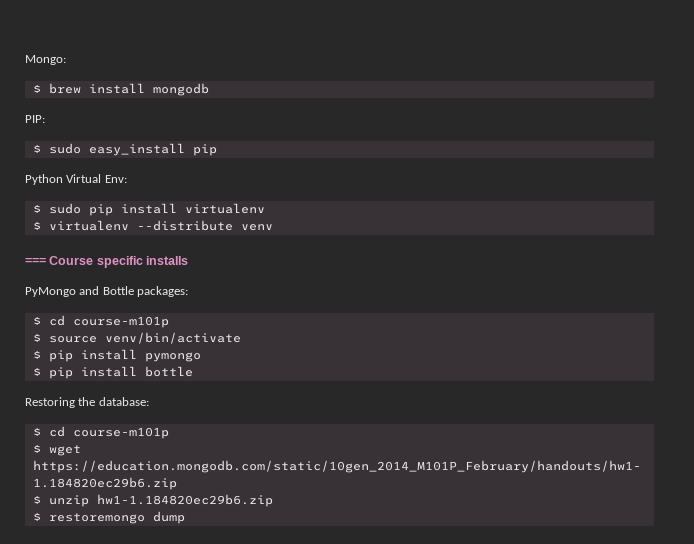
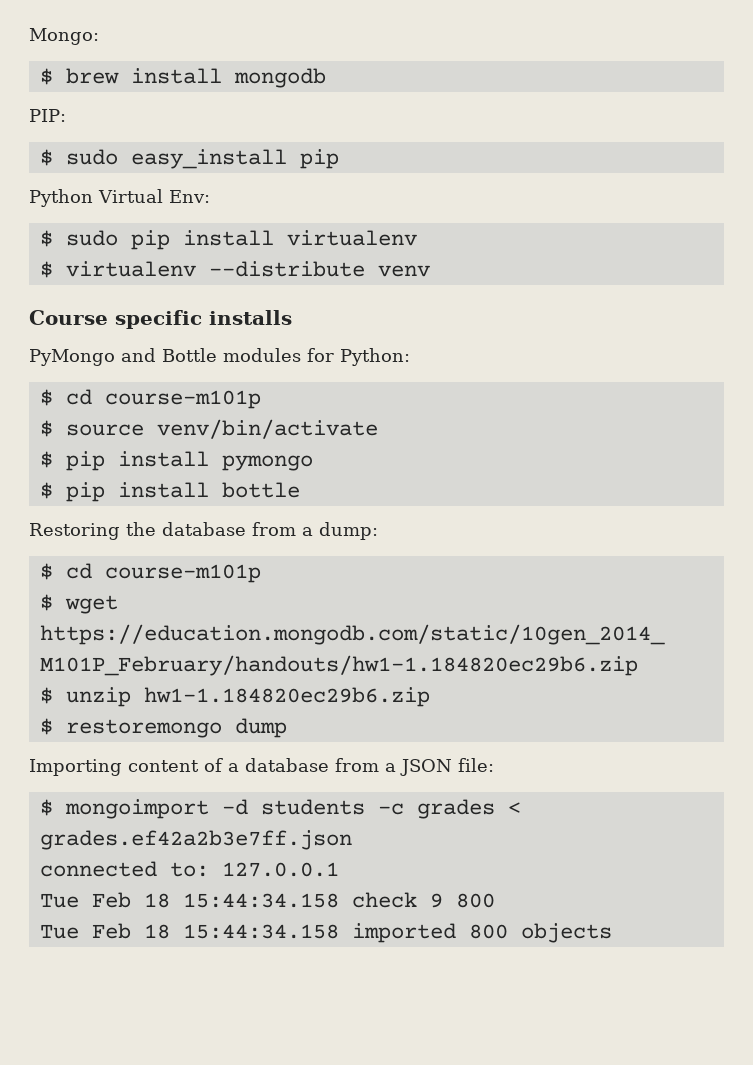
- === Course specific installs
+ Course specific installs
- PyMongo and Bottle packages:
+ PyMongo and Bottle modules for Python:
- Restoring the database:
+ Restoring the database from a dump:
+ Importing content of a database from a JSON file:
+ $ mongoimport -d students -c grades < grades.ef42a2b3e7ff.json
+ connected to: 127.0.0.1
+ Tue Feb 18 15:44:34.158 check 9 800
+ Tue Feb 18 15:44:34.158 imported 800 objects

